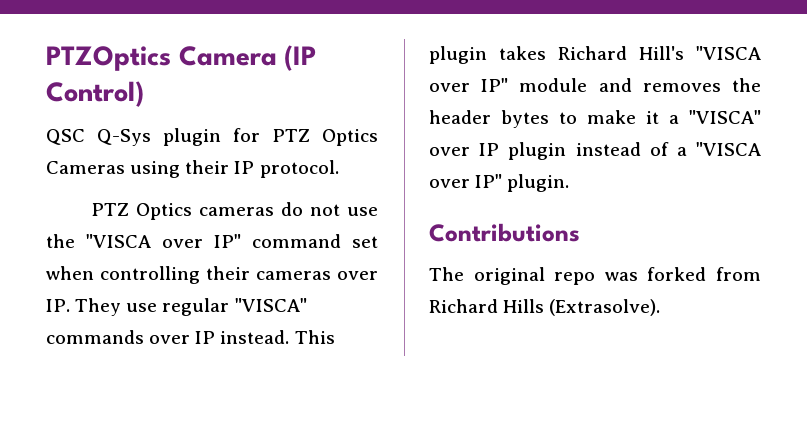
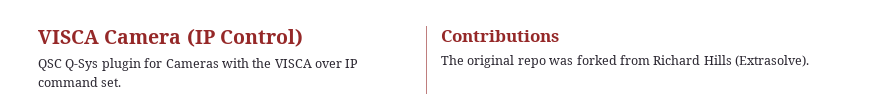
- PTZOptics Camera (IP Control)
+ VISCA Camera (IP Control)
- QSC Q-Sys plugin for PTZ Optics Cameras using their IP protocol.
- PTZ Optics cameras do not use the "VISCA over IP" command set when controlling their cameras over IP. They use regular "VISCA" commands over IP instead. This plugin takes Richard Hill's "VISCA over IP" module and removes the header bytes to make it a "VISCA" over IP plugin instead of a "VISCA over IP" plugin.
+ QSC Q-Sys plugin for Cameras with the VISCA over IP command set.

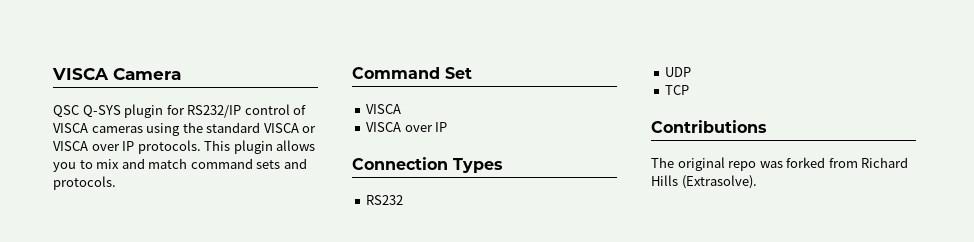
- VISCA Camera (IP Control)
+ VISCA Camera
- QSC Q-Sys plugin for Cameras with the VISCA over IP command set.
+ QSC Q-SYS plugin for RS232/IP control of VISCA cameras using the standard VISCA or VISCA over IP protocols. This plugin allows you to mix and match command sets and protocols.
+ Command Set
+ VISCA
+ VISCA over IP
+ Connection Types
+ RS232
+ UDP
+ TCP

